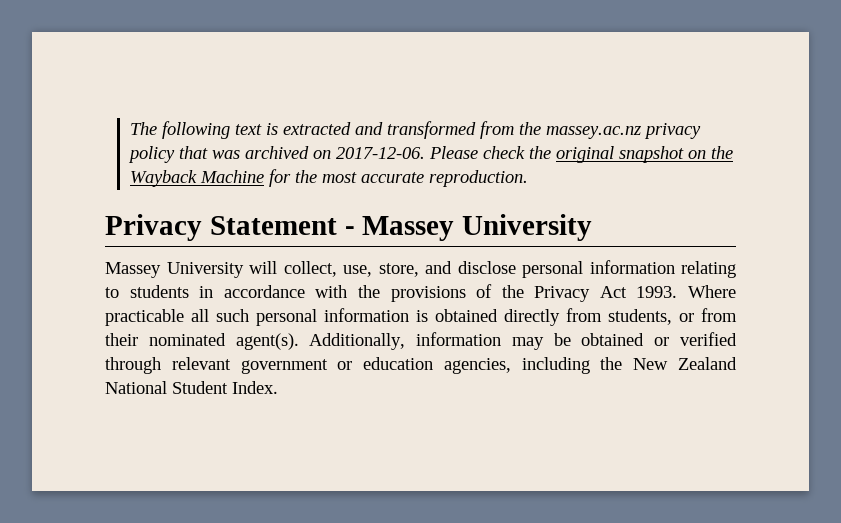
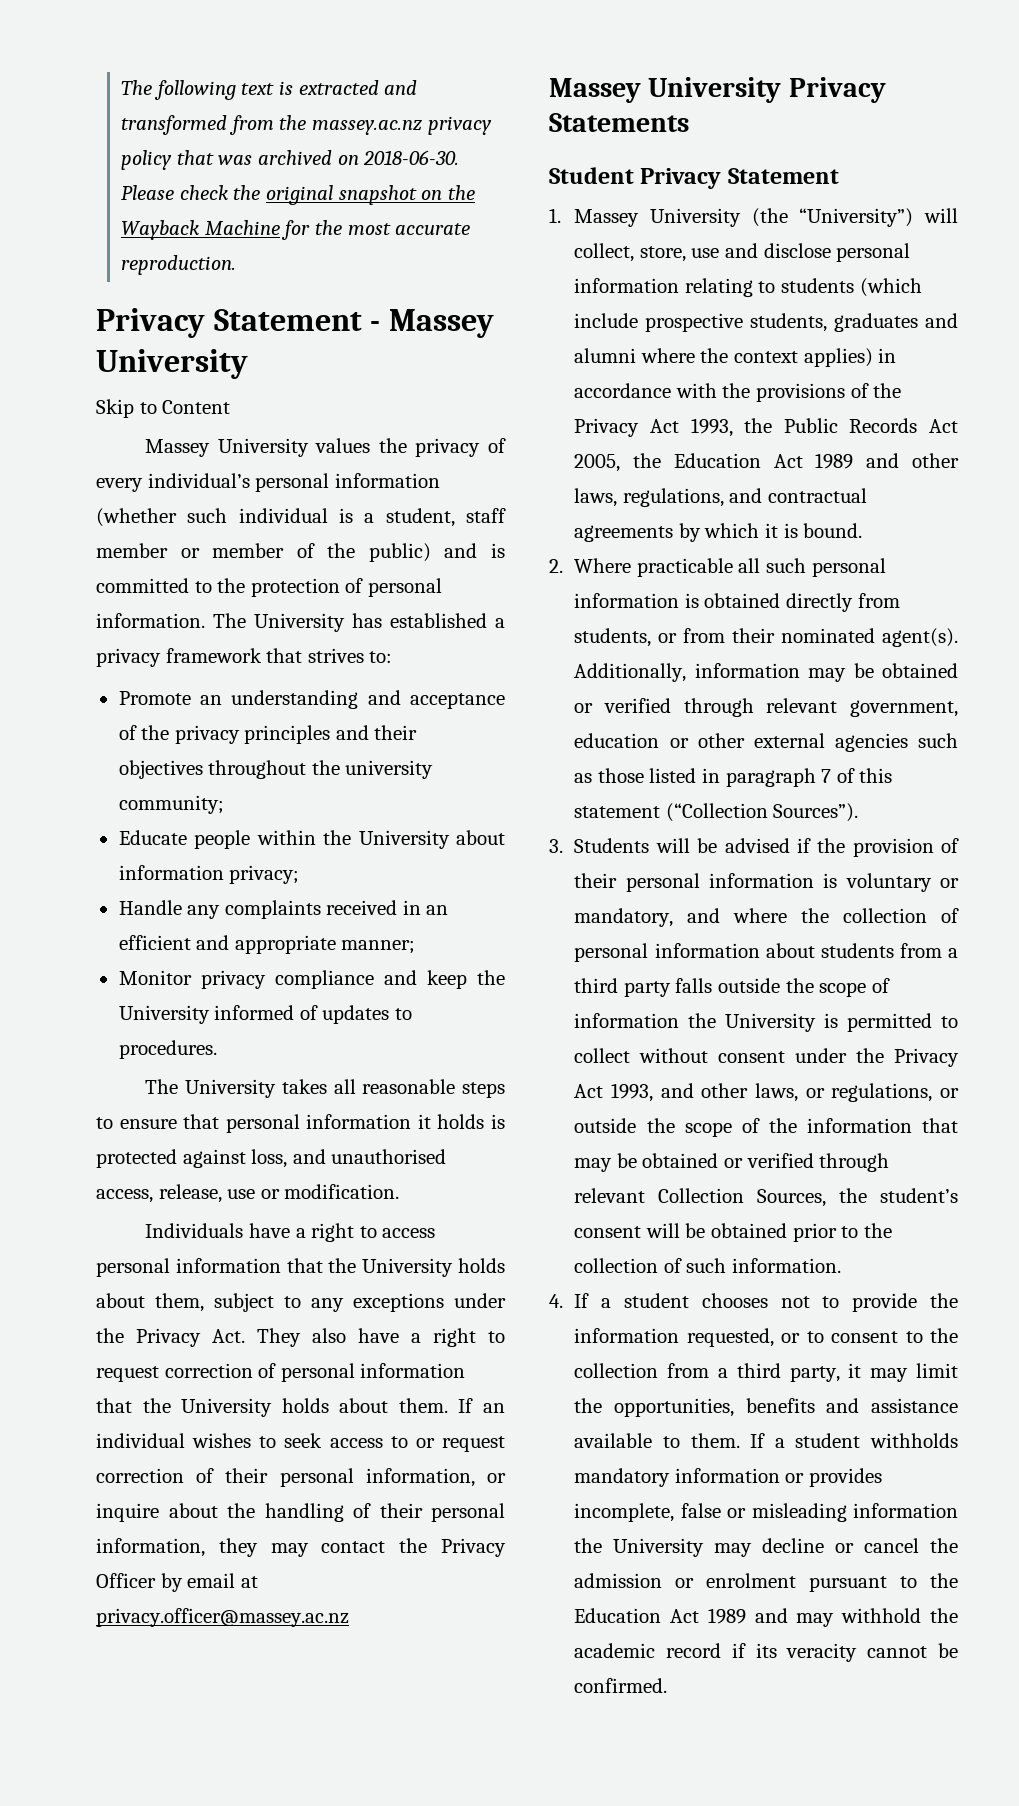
- The following text is extracted and transformed from the massey.ac.nz privacy policy that was archived on 2017-12-06.
+ The following text is extracted and transformed from the massey.ac.nz privacy policy that was archived on 2018-06-30.
- Massey University will collect, use, store, and disclose personal information relating to students in accordance with the provisions of the Privacy Act 1993. Where practicable all such personal information is obtained directly from students, or from their nominated agent(s).
+ Skip to Content
+ Massey University values the privacy of every individual’s personal information (whether such individual is a student, staff member or member of the public) and is committed to the protection of personal information. The University has established a privacy framework that strives to:
+ Promote an understanding and acceptance of the privacy principles and their objectives throughout the university community;
+ Educate people within the University about information privacy;
+ Handle any complaints received in an efficient and appropriate manner;
+ Monitor privacy compliance and keep the University informed of updates to procedures.
+ The University takes all reasonable steps to ensure that personal information it holds is protected against loss, and unauthorised access, release, use or modification.
+ Individuals have a right to access personal information that the University holds about them, subject to any exceptions under the Privacy Act. They also have a right to request correction of personal information that the University holds about them. If an individual wishes to seek access to or request correction of their personal information, or inquire about the handling of their personal information, they may contact the Privacy Officer by email at privacy.officer@massey.ac.nz
+ Massey University Privacy Statements
+ Student Privacy Statement
+ 1. Massey University (the “University”) will collect, store, use and disclose personal information relating to students (which include prospective students, graduates and alumni where the context applies) in accordance with the provisions of the Privacy Act 1993, the Public Records Act 2005, the Education Act 1989 and other laws, regulations, and contractual agreements by which it is bound.
+ 2. Where practicable all such personal information is obtained directly from students, or from their nominated agent(s).
- Additionally, information may be obtained or verified through relevant government or education agencies, including the New Zealand National Student Index.
+ Additionally, information may be obtained or verified through relevant government, education or other external agencies such as those listed in paragraph 7 of this statement (“Collection Sources”).
+ 3. Students will be advised if the provision of their personal information is voluntary or mandatory, and where the collection of personal information about students from a third party falls outside the scope of information the University is permitted to collect without consent under the Privacy Act 1993, and other laws, or regulations, or outside the scope of the information that may be obtained or verified through relevant Collection Sources, the student’s consent will be obtained prior to the collection of such information.
+ 4. If a student chooses not to provide the information requested, or to consent to the collection from a third party, it may limit the opportunities, benefits and assistance available to them. If a student withholds mandatory information or provides incomplete, false or misleading information the University may decline or cancel the admission or enrolment pursuant to the Education Act 1989 and may withhold the academic record if its veracity cannot be confirmed.

